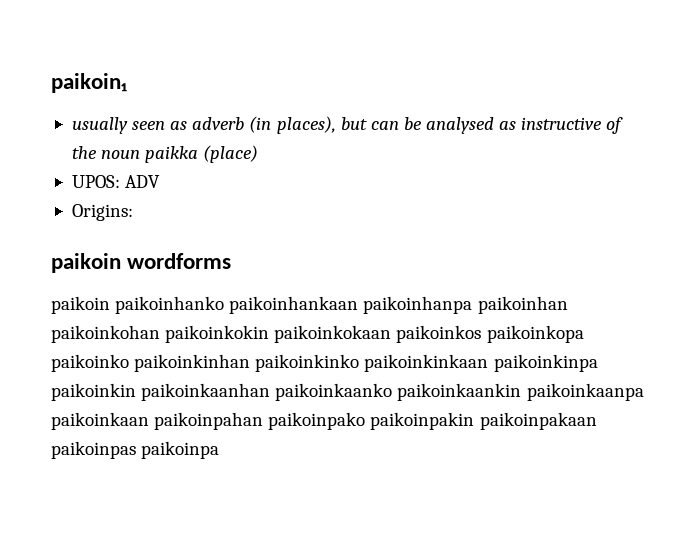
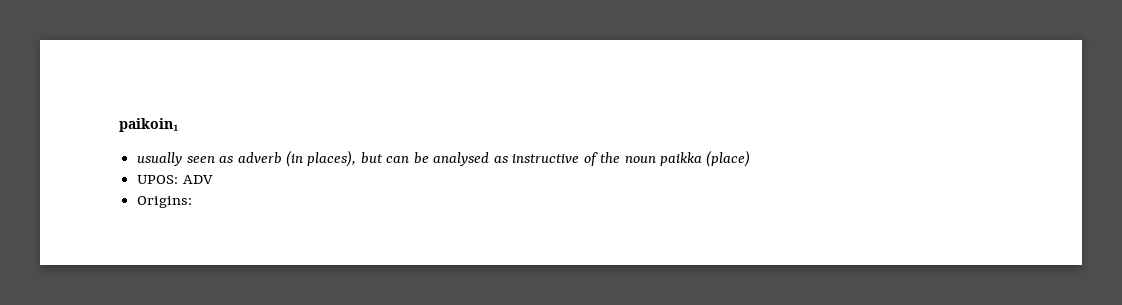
- paikoin wordforms
- paikoin paikoinhanko paikoinhankaan paikoinhanpa paikoinhan paikoinkohan paikoinkokin paikoinkokaan paikoinkos paikoinkopa paikoinko paikoinkinhan paikoinkinko paikoinkinkaan paikoinkinpa paikoinkin paikoinkaanhan paikoinkaanko paikoinkaankin paikoinkaanpa paikoinkaan paikoinpahan paikoinpako paikoinpakin paikoinpakaan paikoinpas paikoinpa

